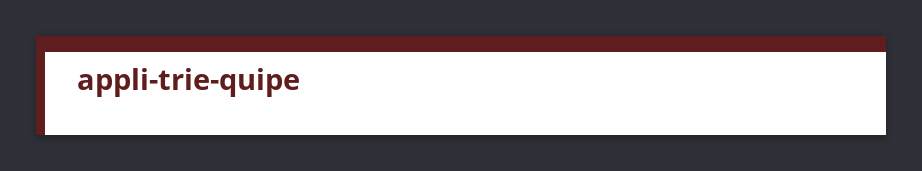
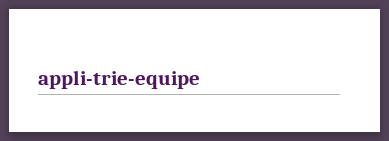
- appli-trie-quipe
+ appli-trie-equipe

